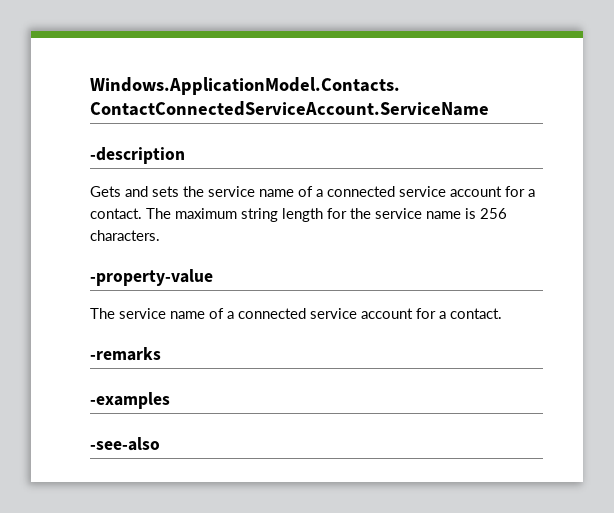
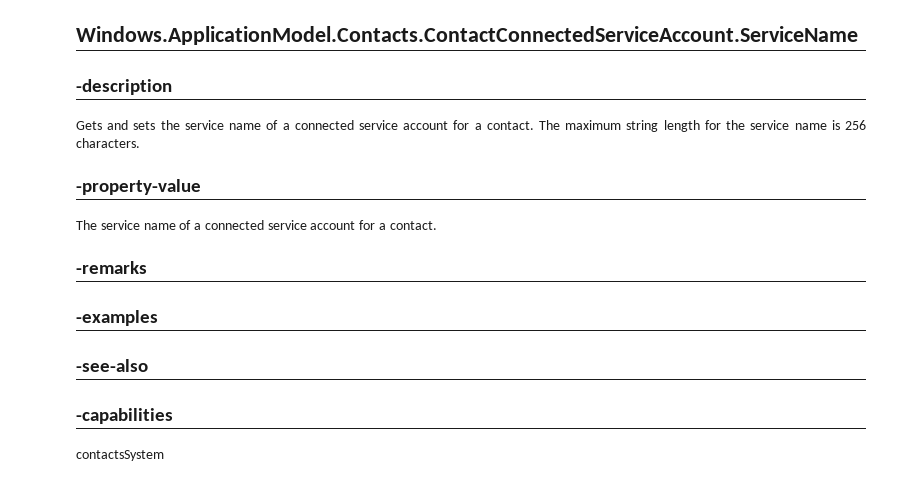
+ -capabilities
+ contactsSystem

